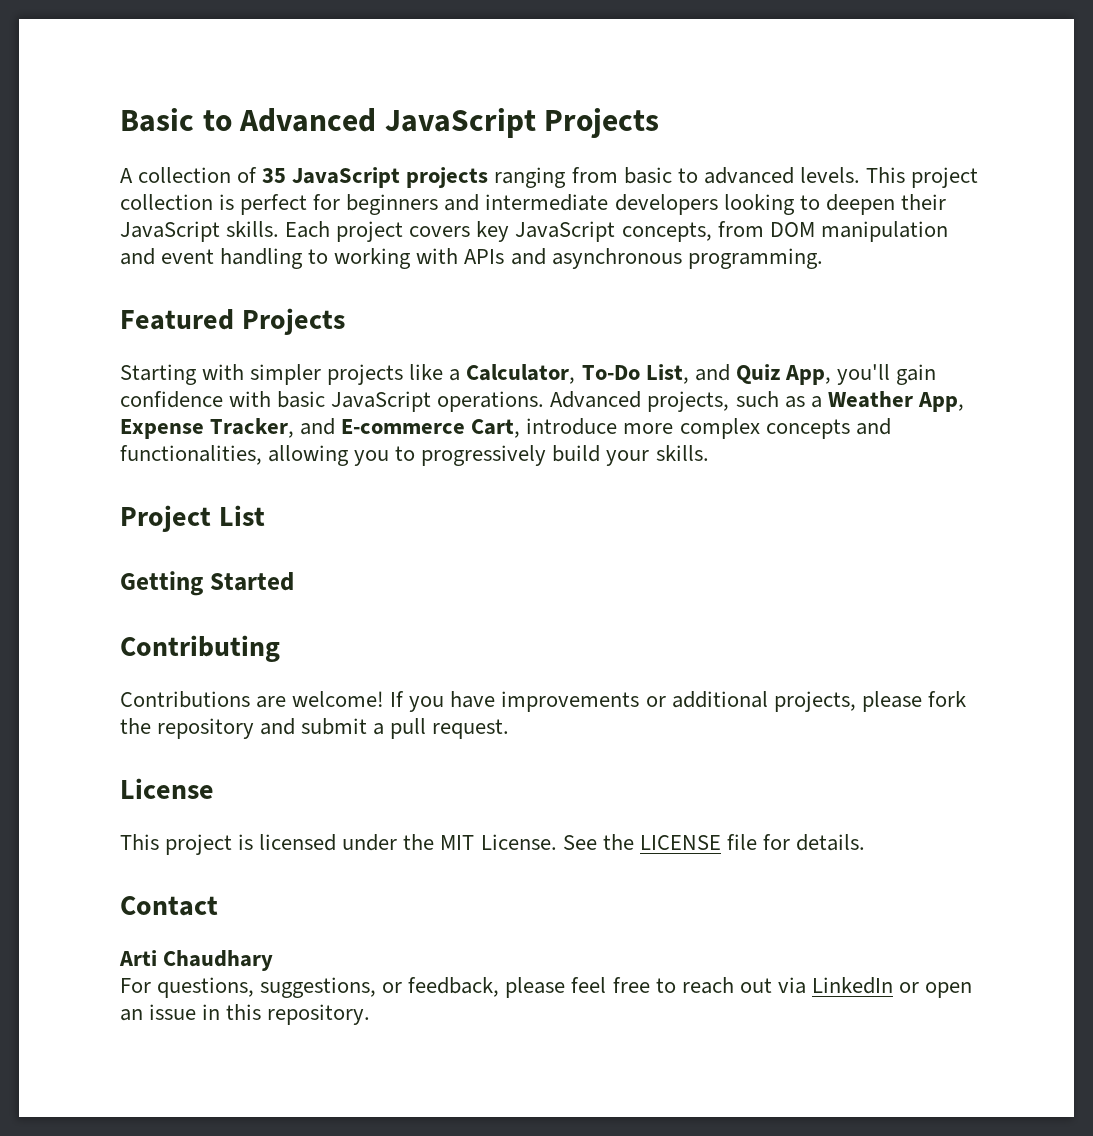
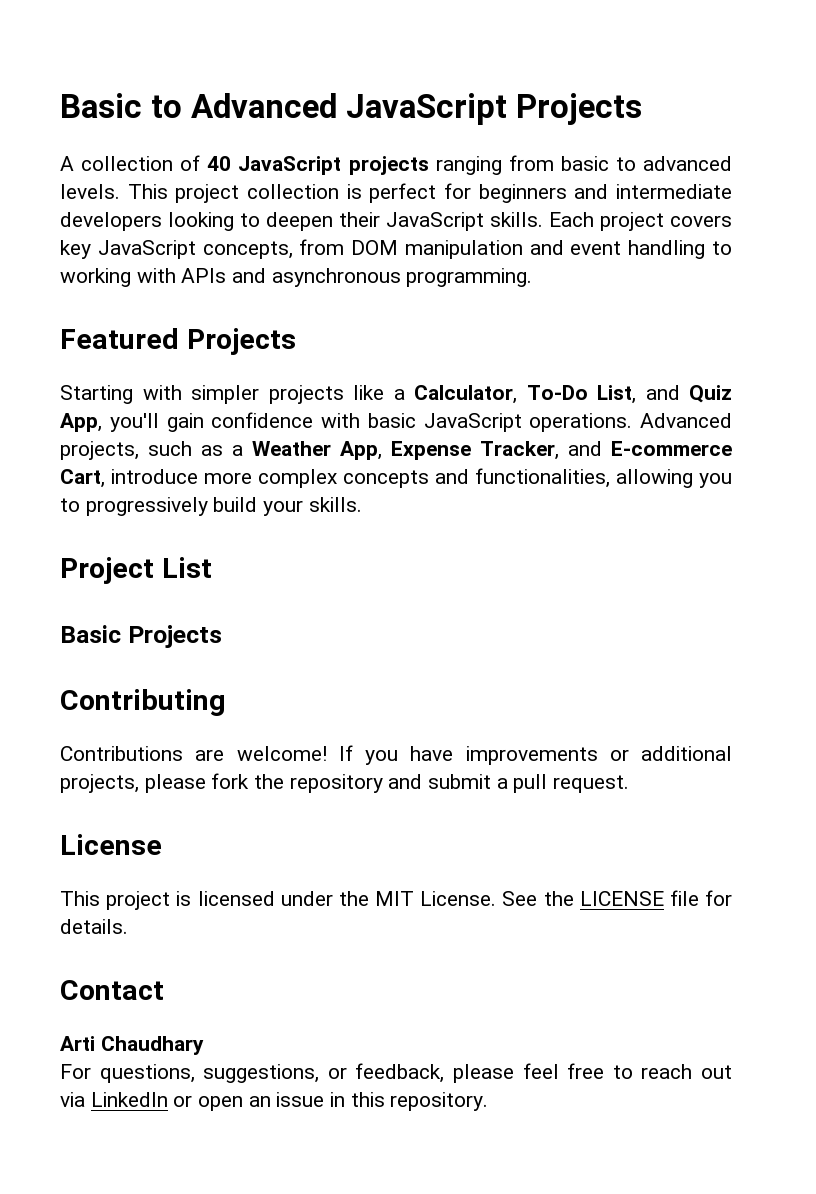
- A collection of 35 JavaScript projects ranging from basic to advanced levels.
+ A collection of 40 JavaScript projects ranging from basic to advanced levels.
- Getting Started
+ Basic Projects

